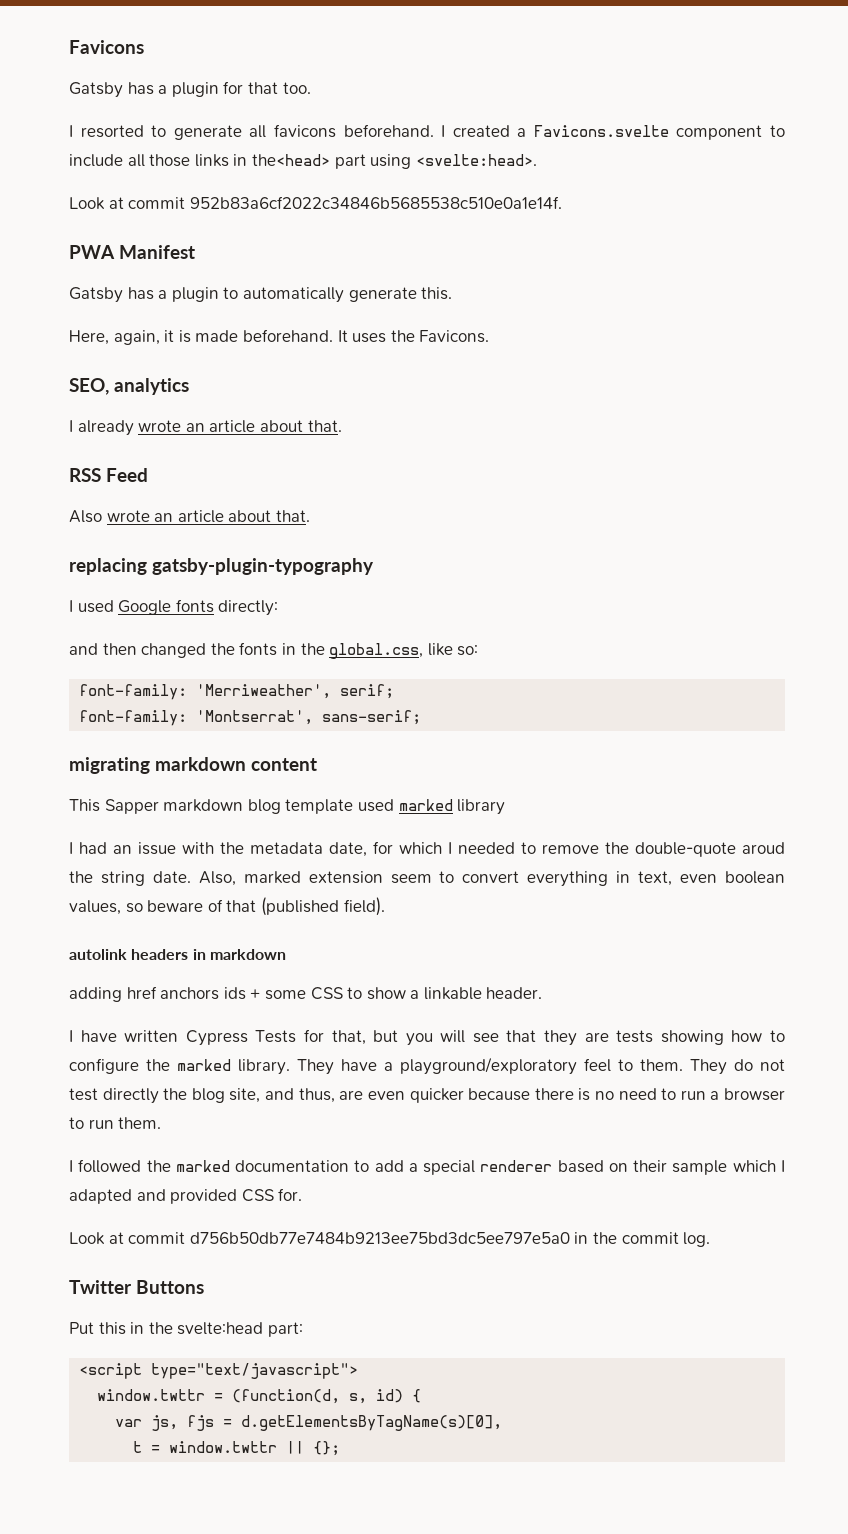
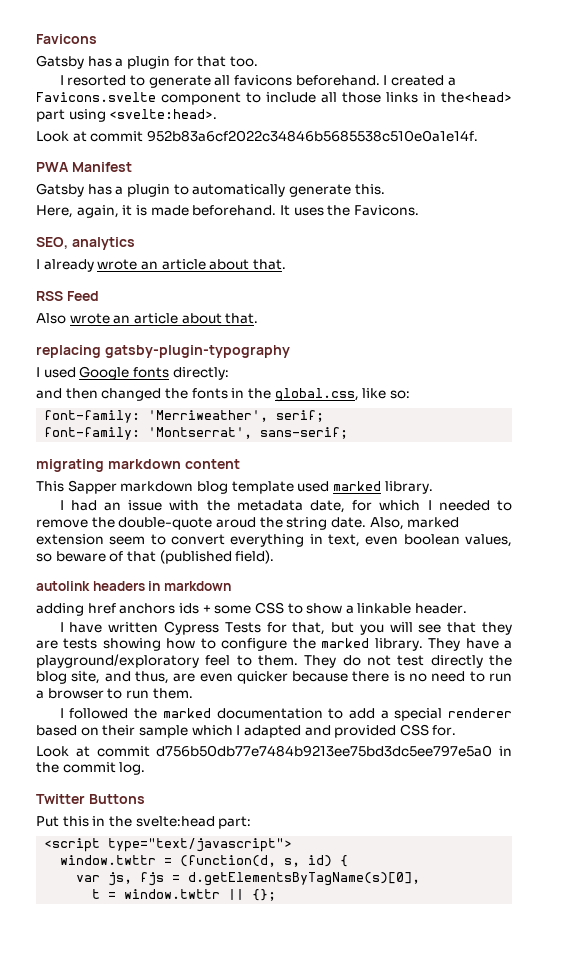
- This Sapper markdown blog template used marked library
+ This Sapper markdown blog template used marked library.

